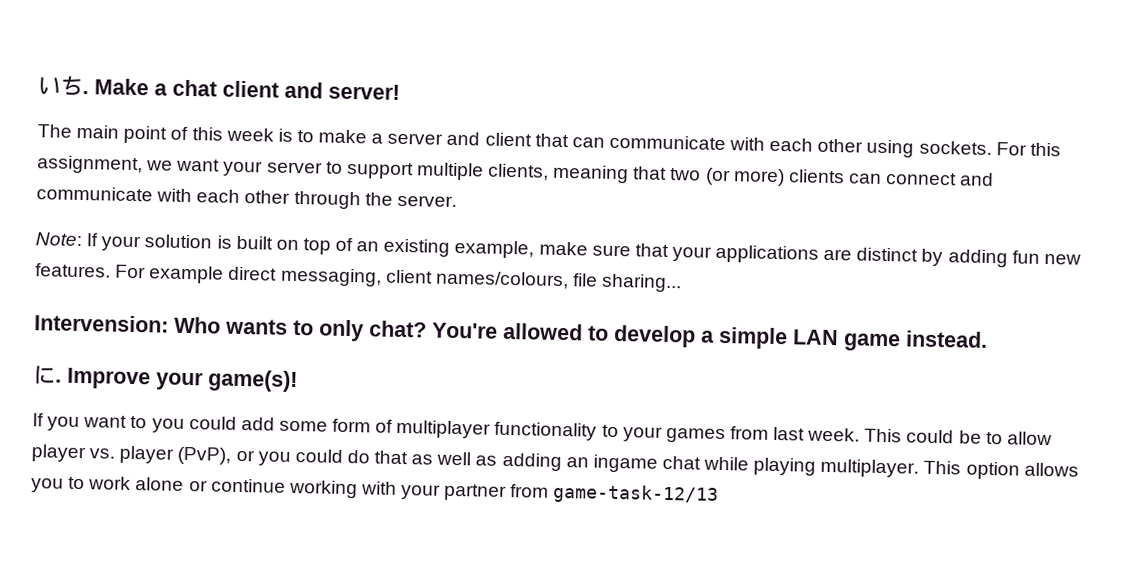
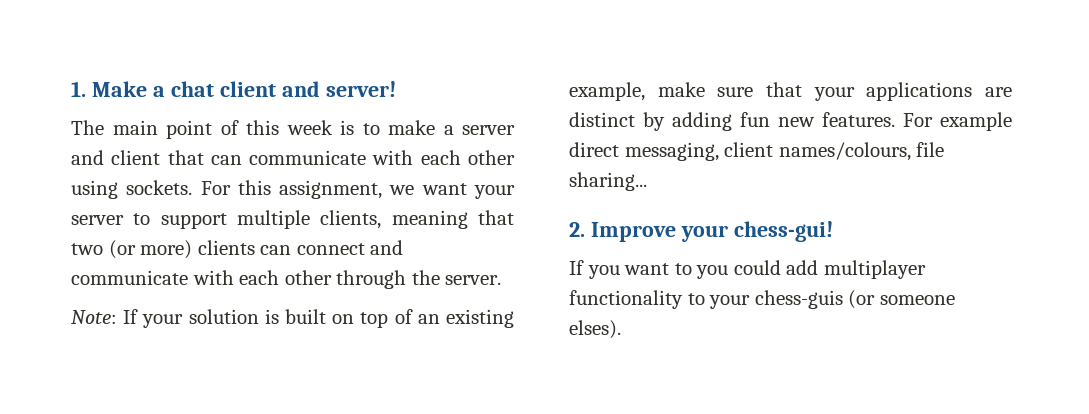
- いち. Make a chat client and server!
+ 1. Make a chat client and server!
- Intervension: Who wants to only chat? You're allowed to develop a simple LAN game instead.
- に. Improve your game(s)!
+ 2. Improve your chess-gui!
- If you want to you could add some form of multiplayer functionality to your games from last week. This could be to allow player vs. player (PvP), or you could do that as well as adding an ingame chat while playing multiplayer. This option allows you to work alone or continue working with your partner from game-task-12/13
+ If you want to you could add multiplayer functionality to your chess-guis (or someone elses).

